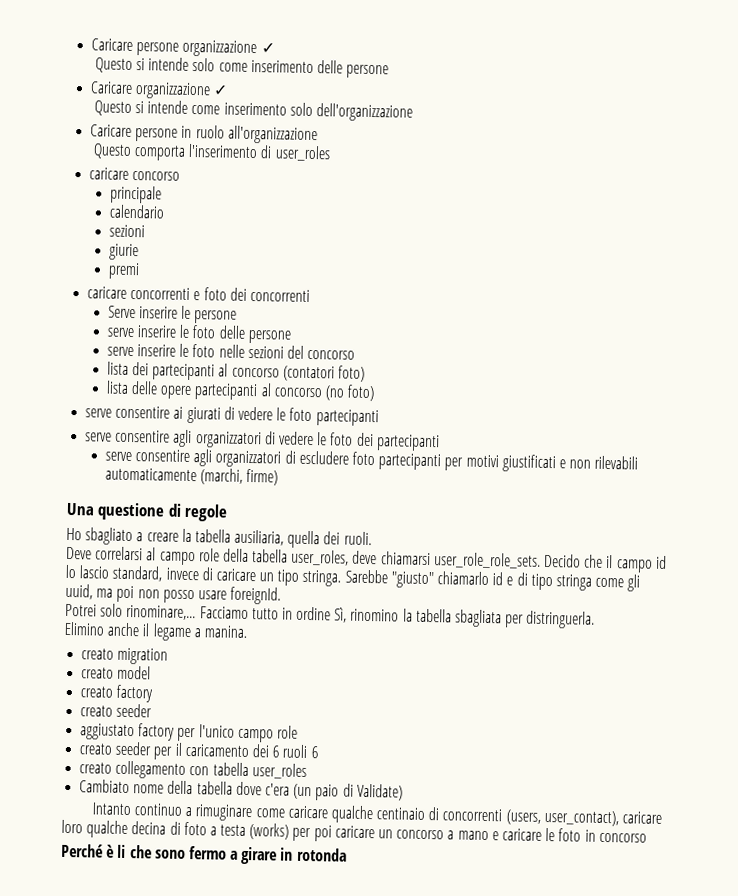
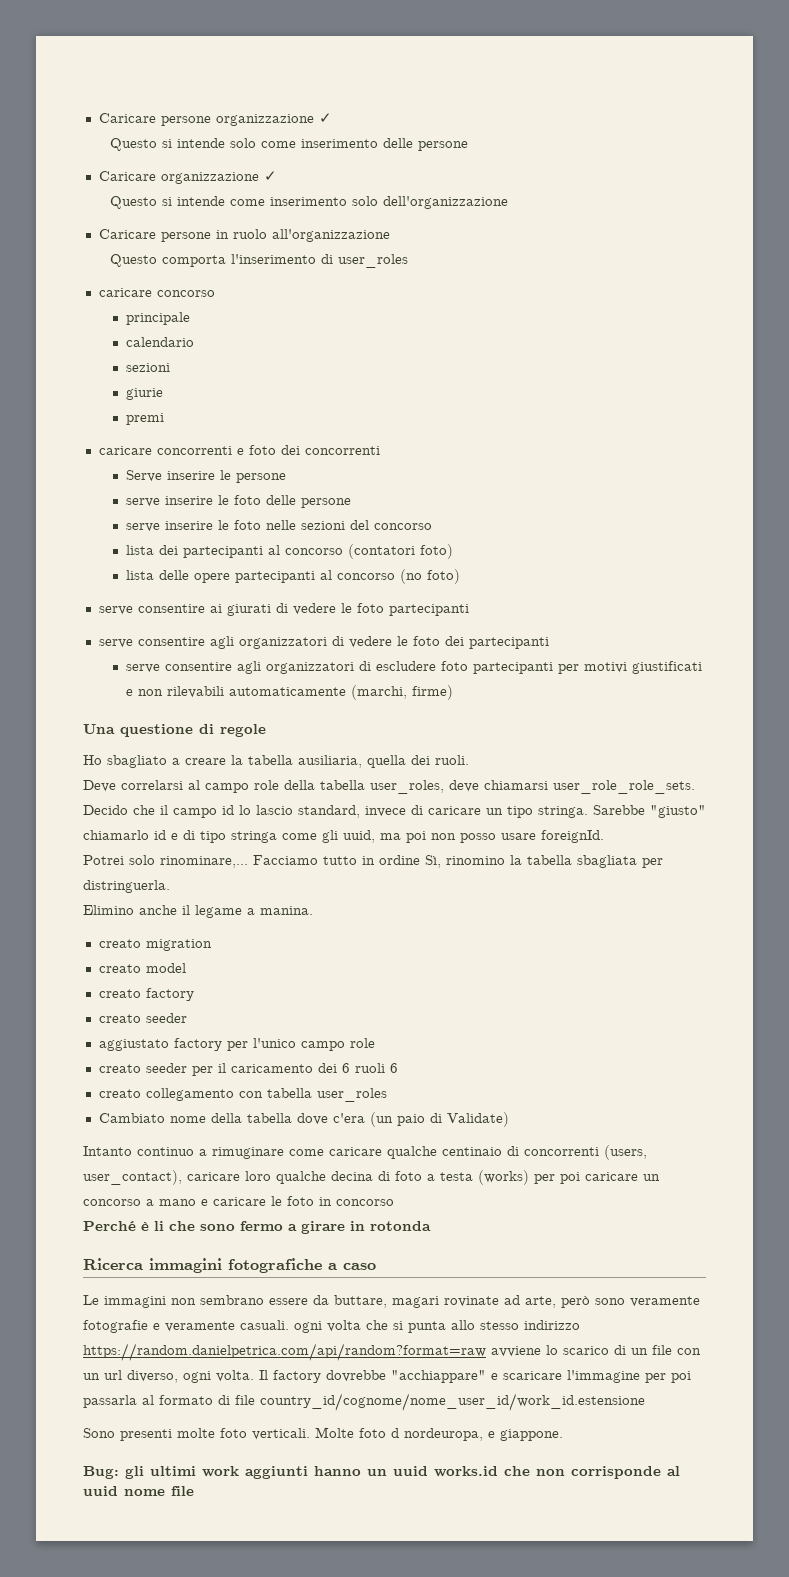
+ Ricerca immagini fotografiche a caso
+ Le immagini non sembrano essere da buttare, magari rovinate ad arte, però sono veramente fotografie e veramente casuali. ogni volta che si punta allo stesso indirizzo https://random.danielpetrica.com/api/random?format=raw avviene lo scarico di un file con un url diverso, ogni volta. Il factory dovrebbe "acchiappare" e scaricare l'immagine per poi passarla al formato di file country_id/cognome/nome_user_id/work_id.estensione
+ Sono presenti molte foto verticali. Molte foto d nordeuropa, e giappone.
+ Bug: gli ultimi work aggiunti hanno un uuid works.id che non corrisponde al uuid nome file

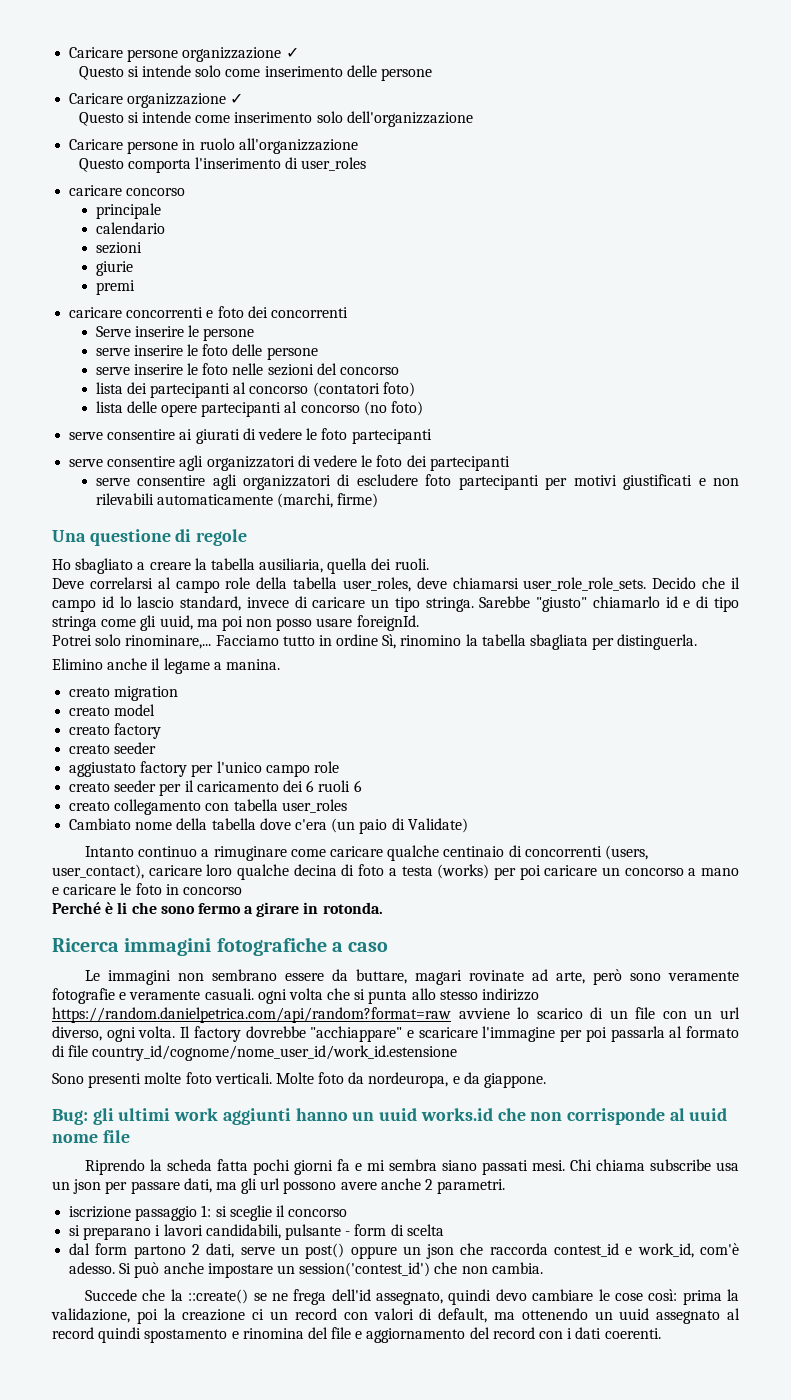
- Facciamo tutto in ordine Sì, rinomino la tabella sbagliata per distringuerla.
+ Facciamo tutto in ordine Sì, rinomino la tabella sbagliata per distinguerla.
- Perché è li che sono fermo a girare in rotonda
+ Perché è li che sono fermo a girare in rotonda.
- Molte foto d nordeuropa, e giappone.
+ Molte foto da nordeuropa, e da giappone.
+ Riprendo la scheda fatta pochi giorni fa e mi sembra siano passati mesi. Chi chiama subscribe usa un json per passare dati, ma gli url possono avere anche 2 parametri.
+ iscrizione passaggio 1: si sceglie il concorso
+ si preparano i lavori candidabili, pulsante - form di scelta
+ dal form partono 2 dati, serve un post() oppure un json che raccorda contest_id e work_id, com'è adesso. Si può anche impostare un session('contest_id') che non cambia.
+ Succede che la ::create() se ne frega dell'id assegnato, quindi devo cambiare le cose così: prima la validazione, poi la creazione ci un record con valori di default, ma ottenendo un uuid assegnato al record quindi spostamento e rinomina del file e aggiornamento del record con i dati coerenti.

